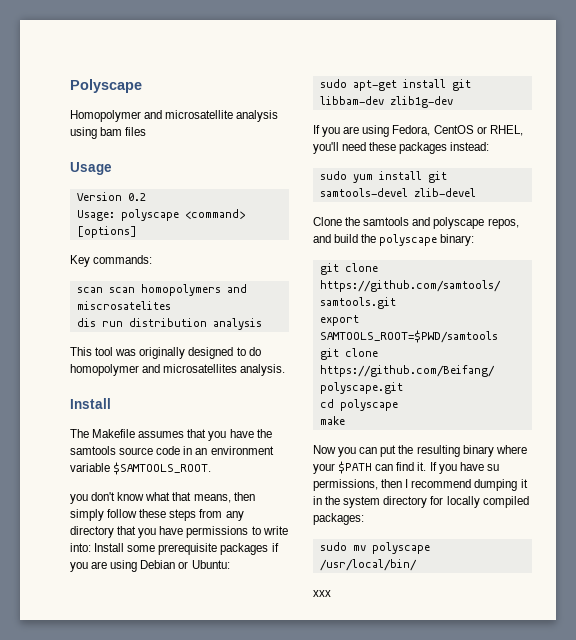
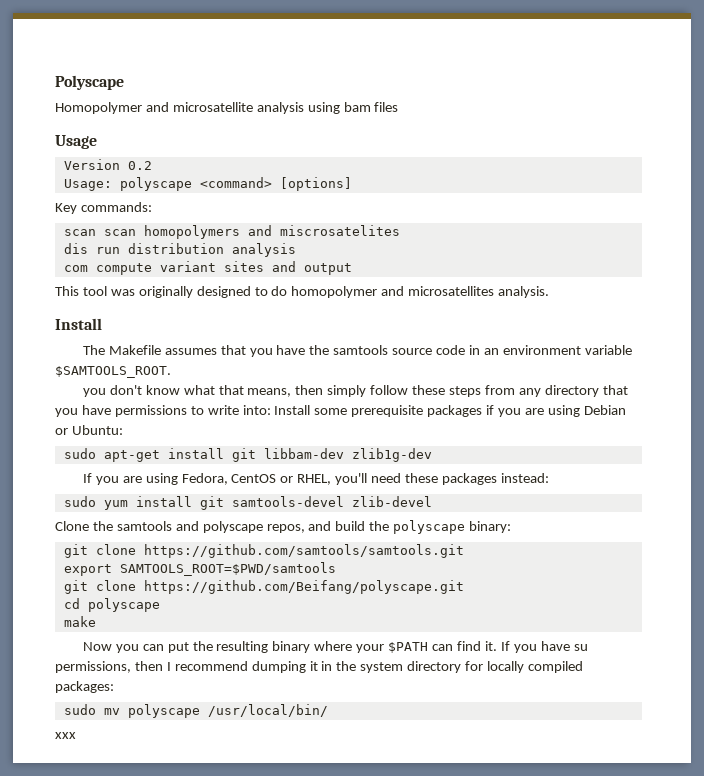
+ com compute variant sites and output

